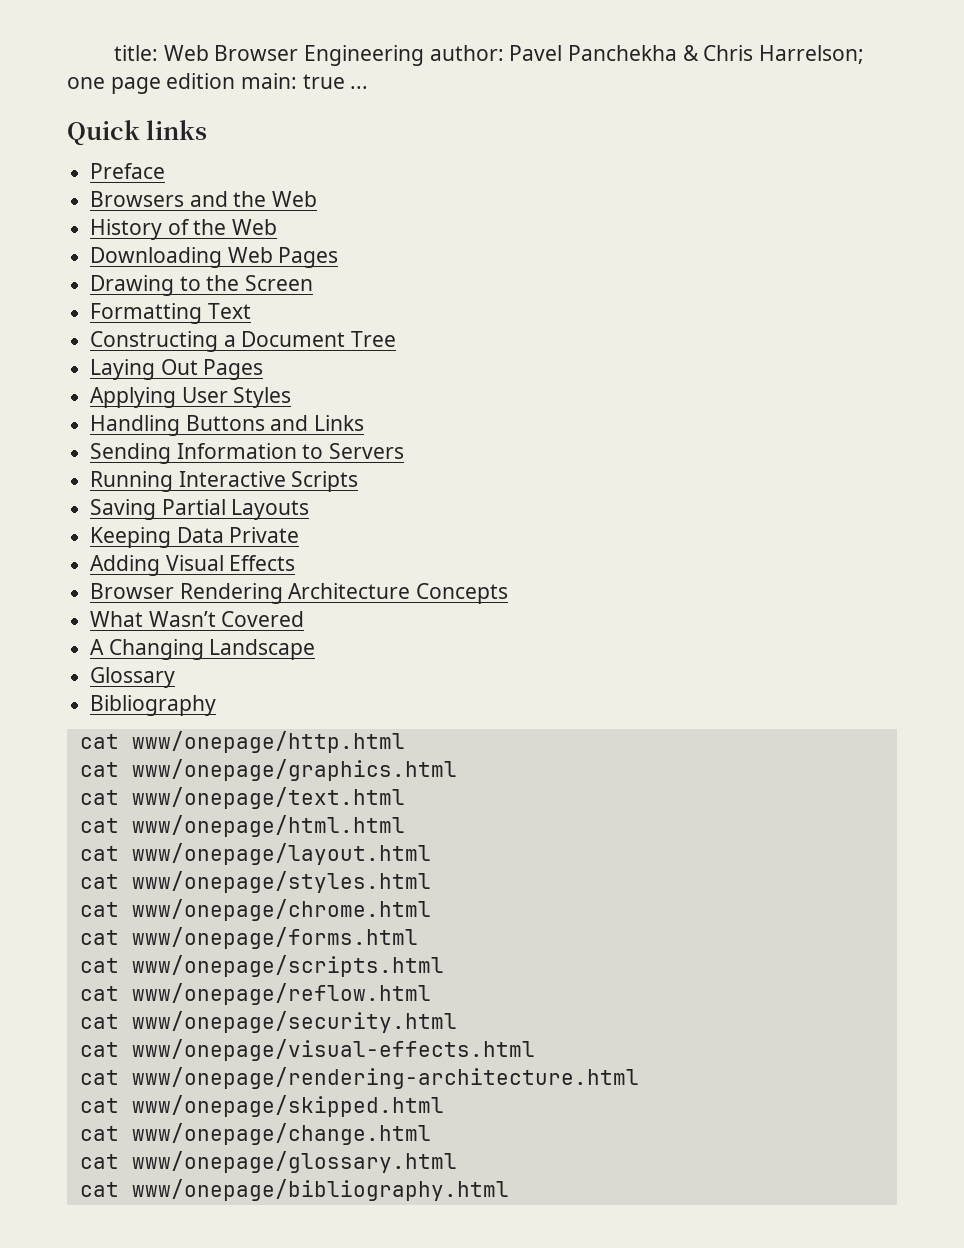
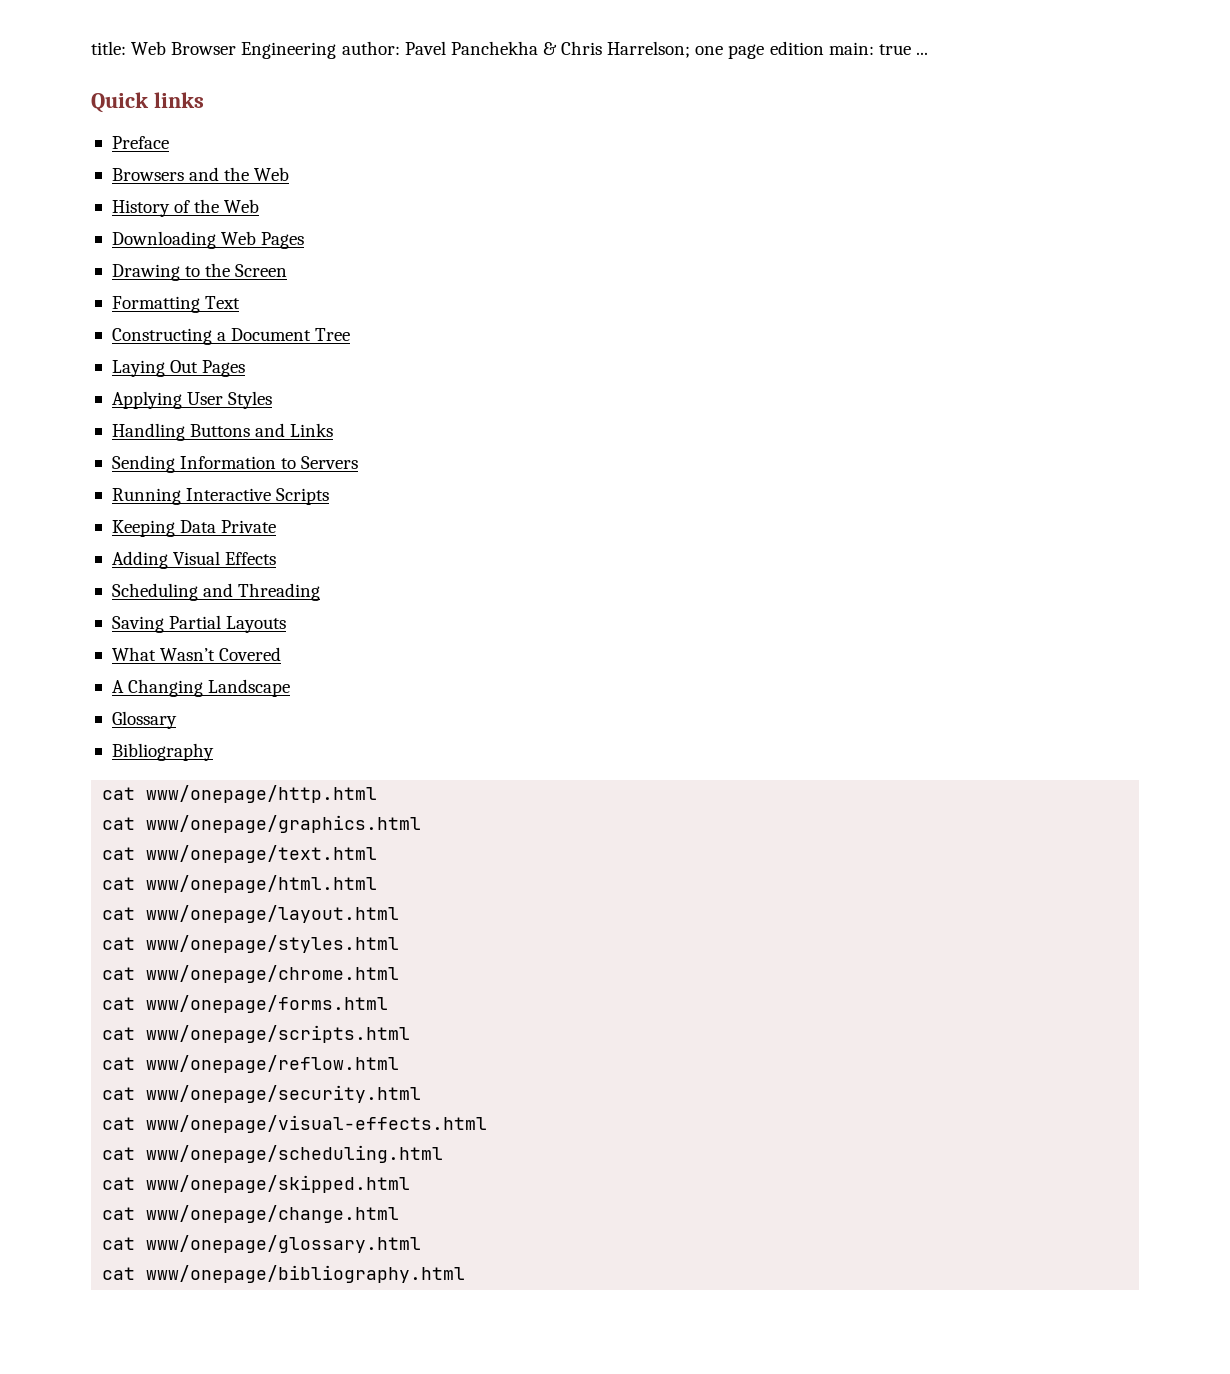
- Saving Partial Layouts
- Browser Rendering Architecture Concepts
+ Scheduling and Threading
+ Saving Partial Layouts
- cat www/onepage/rendering-architecture.html
+ cat www/onepage/scheduling.html

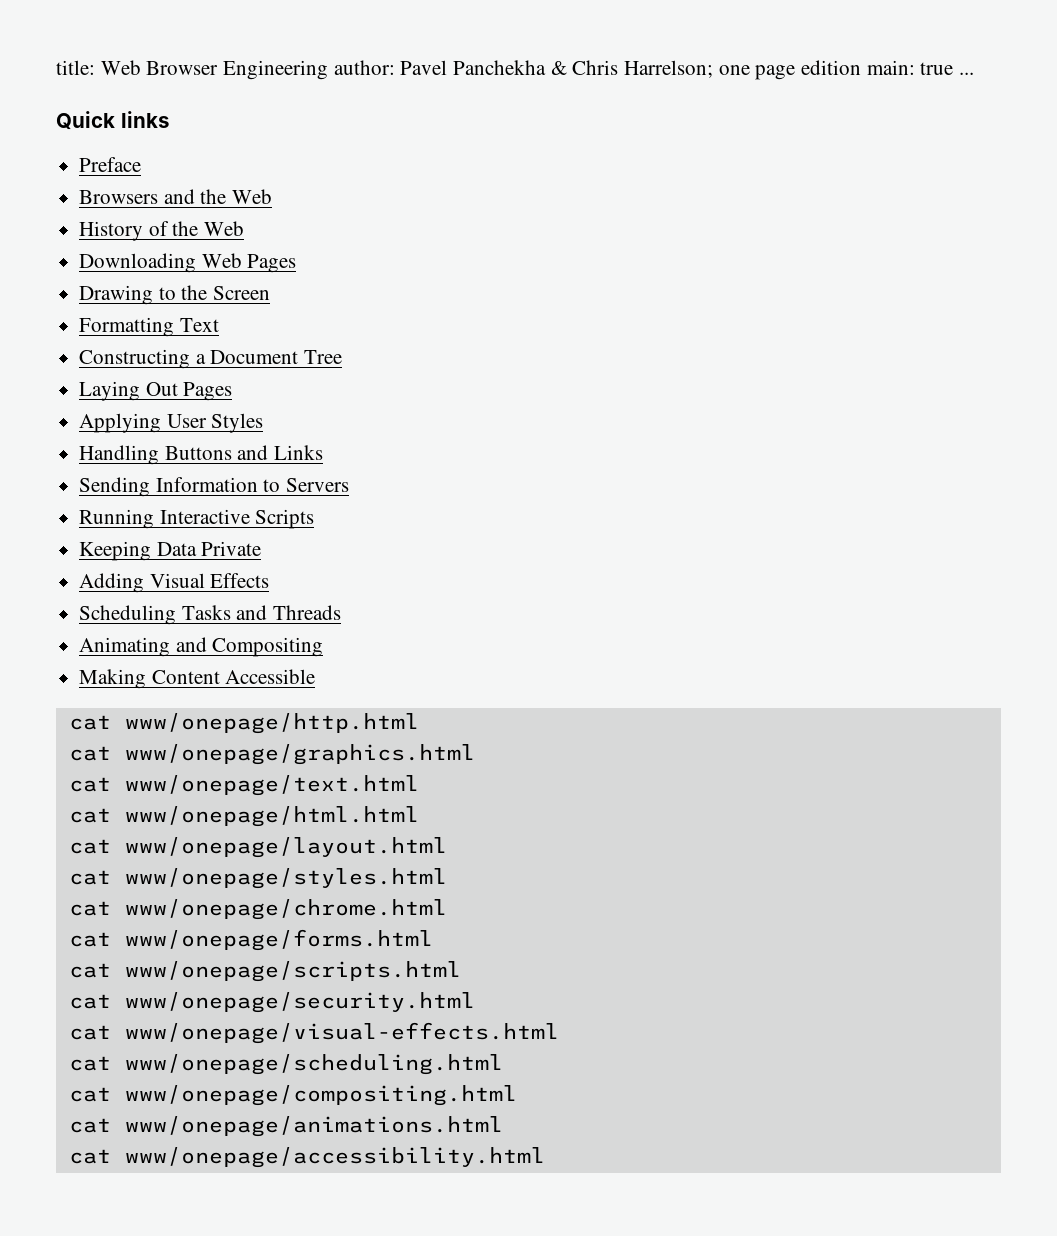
- Scheduling and Threading
- Saving Partial Layouts
- What Wasn’t Covered
- A Changing Landscape
- Glossary
- Bibliography
+ Scheduling Tasks and Threads
+ Animating and Compositing
+ Making Content Accessible
- cat www/onepage/reflow.html
- cat www/onepage/skipped.html
- cat www/onepage/change.html
- cat www/onepage/glossary.html
- cat www/onepage/bibliography.html
+ cat www/onepage/compositing.html
+ cat www/onepage/animations.html
+ cat www/onepage/accessibility.html

